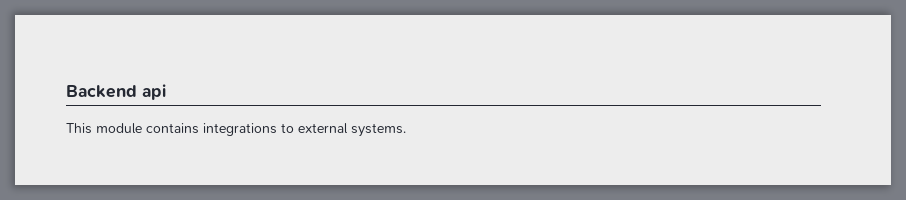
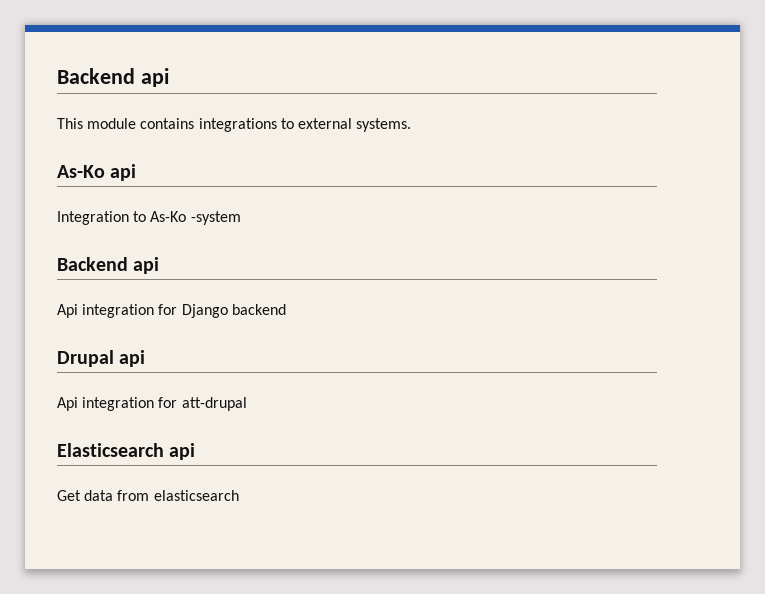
+ As-Ko api
+ Integration to As-Ko -system
+ Backend api
+ Api integration for Django backend
+ Drupal api
+ Api integration for att-drupal
+ Elasticsearch api
+ Get data from elasticsearch

